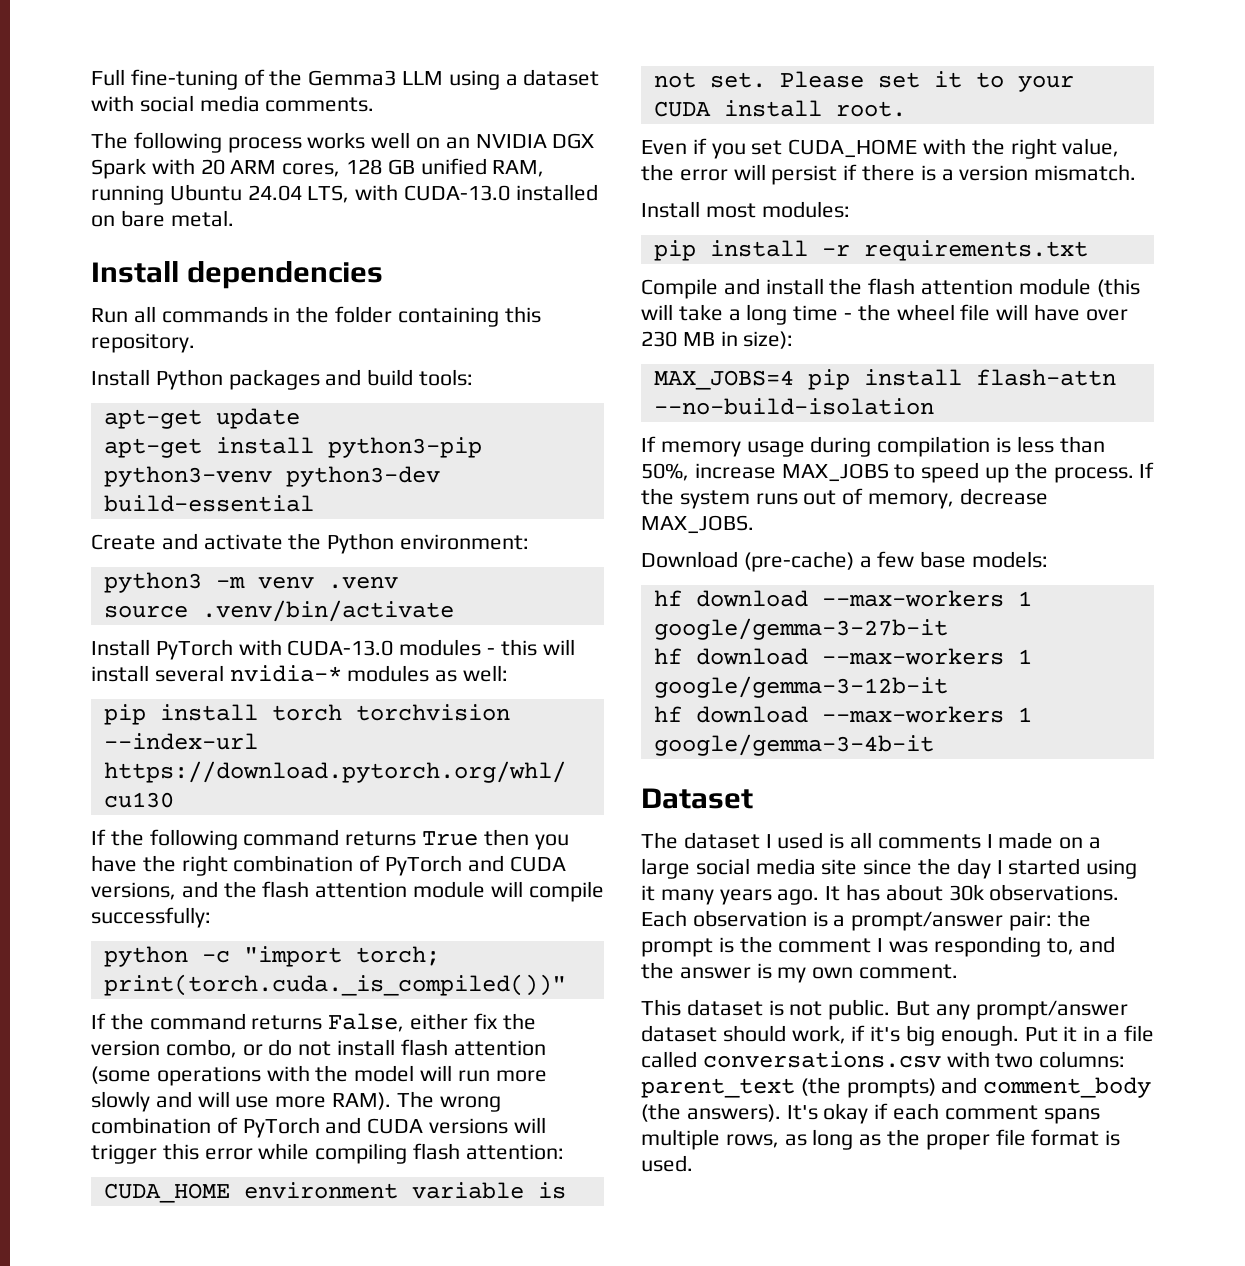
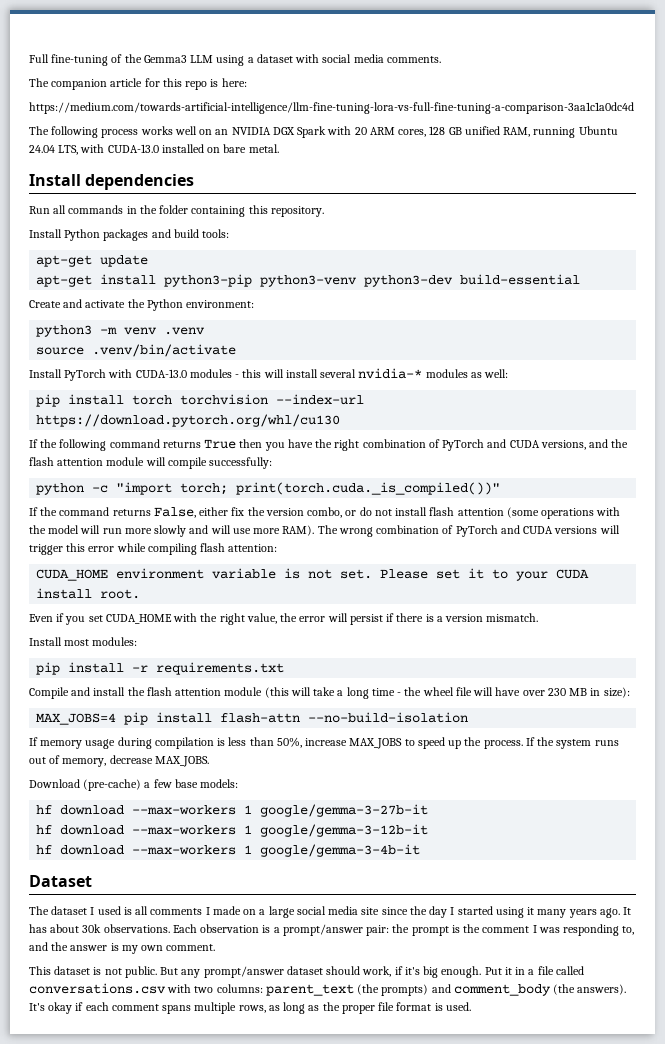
+ The companion article for this repo is here:
+ https://medium.com/towards-artificial-intelligence/llm-fine-tuning-lora-vs-full-fine-tuning-a-comparison-3aa1c1a0dc4d

